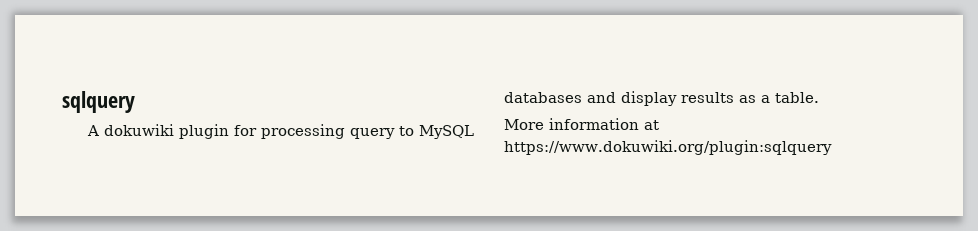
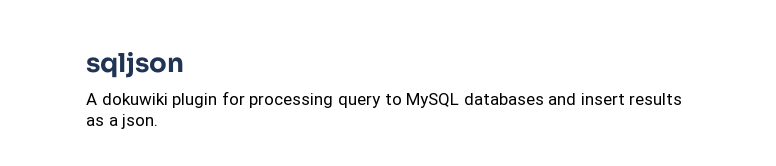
- sqlquery
+ sqljson
- A dokuwiki plugin for processing query to MySQL databases and display results as a table.
- More information at https://www.dokuwiki.org/plugin:sqlquery
+ A dokuwiki plugin for processing query to MySQL databases and insert results as a json.

